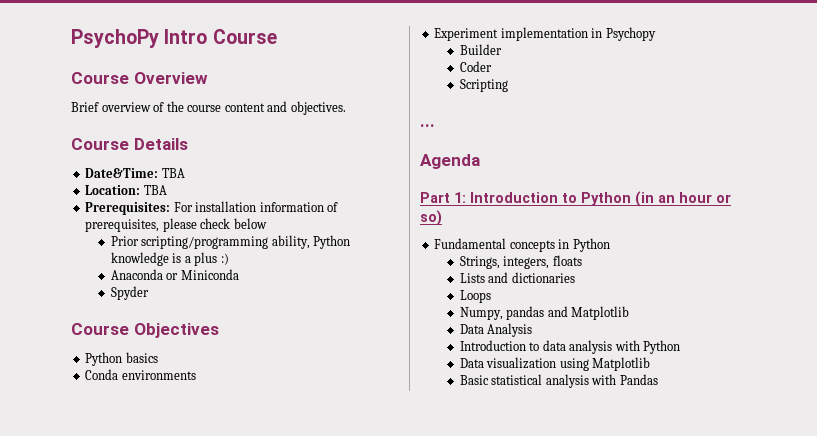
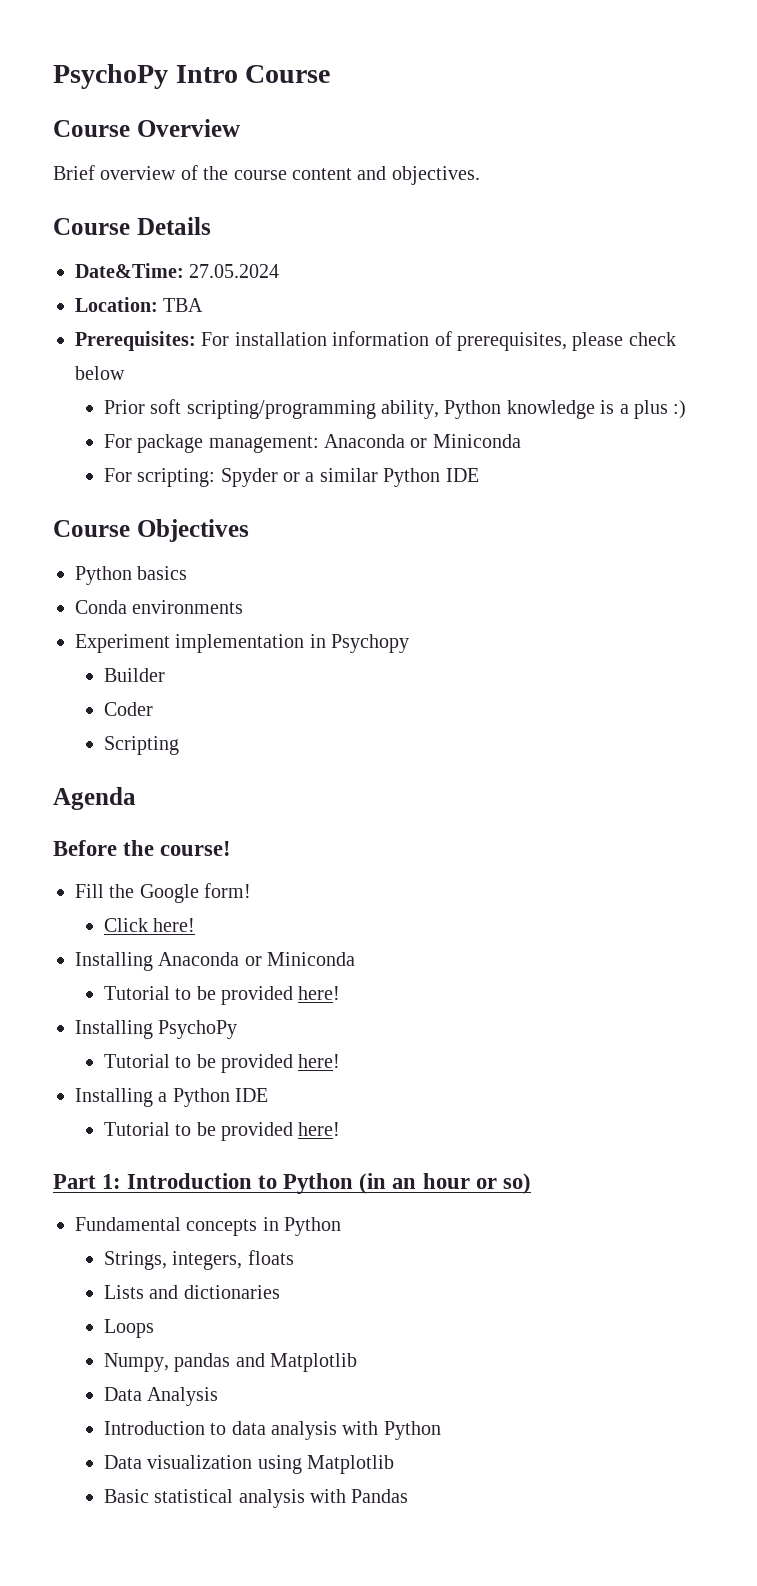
- Date&Time: TBA
+ Date&Time: 27.05.2024
- Prior scripting/programming ability, Python knowledge is a plus :)
+ Prior soft scripting/programming ability, Python knowledge is a plus :)
- Anaconda or Miniconda
- Spyder
+ For package management: Anaconda or Miniconda
+ For scripting: Spyder or a similar Python IDE
- ...
  Agenda
+ Before the course!
+ Fill the Google form!
+ Click here!
+ Installing Anaconda or Miniconda
+ Tutorial to be provided here!
+ Installing PsychoPy
+ Tutorial to be provided here!
+ Installing a Python IDE
+ Tutorial to be provided here!

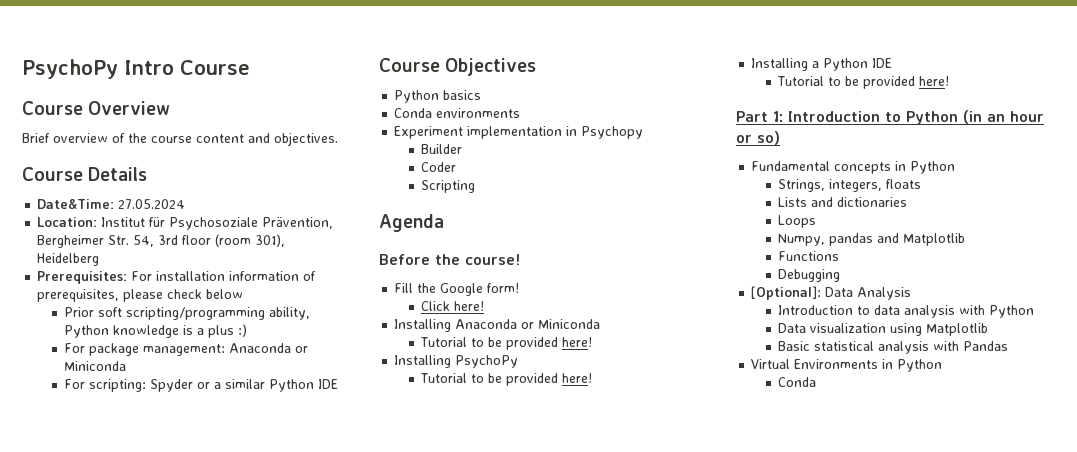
- Location: TBA
+ Location: Institut für Psychosoziale Prävention, Bergheimer Str. 54, 3rd floor (room 301), Heidelberg
- Data Analysis
+ Functions
+ Debugging
+ [Optional]: Data Analysis
+ Virtual Environments in Python
+ Conda

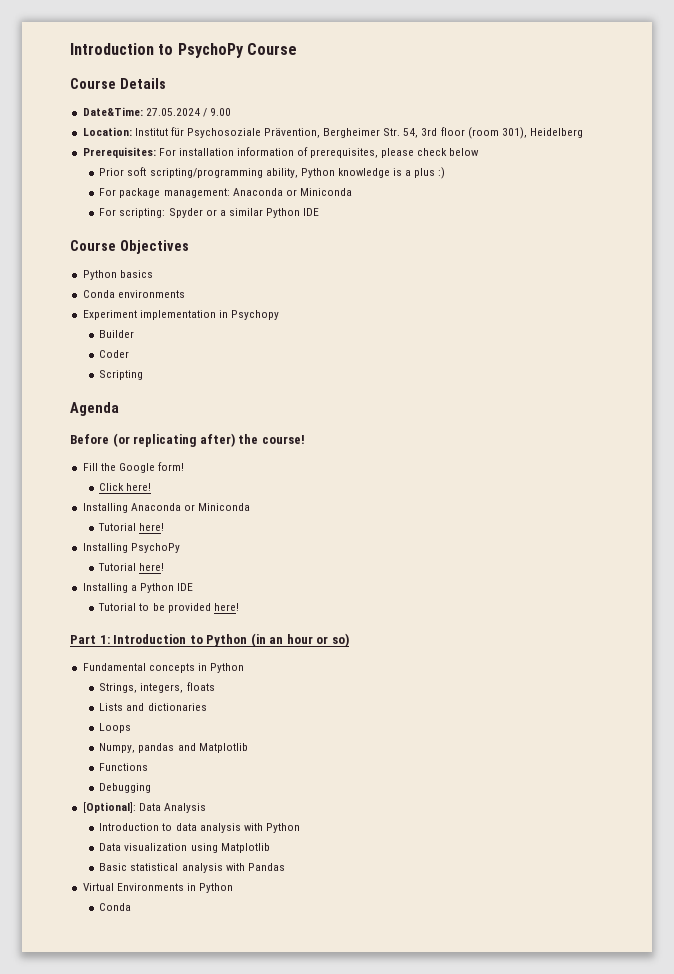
- PsychoPy Intro Course
- Course Overview
- Brief overview of the course content and objectives.
+ Introduction to PsychoPy Course
- Date&Time: 27.05.2024
+ Date&Time: 27.05.2024 / 9.00
- Before the course!
+ Before (or replicating after) the course!
  Installing Anaconda or Miniconda
- Tutorial to be provided here!
+ Tutorial here!
  Installing PsychoPy
- Tutorial to be provided here!
+ Tutorial here!

